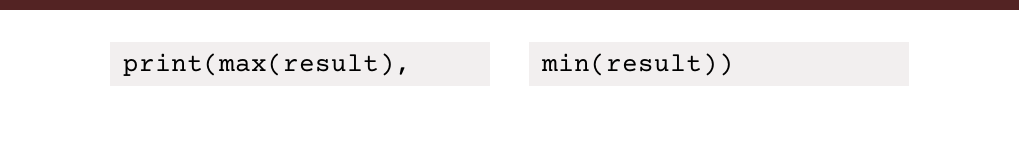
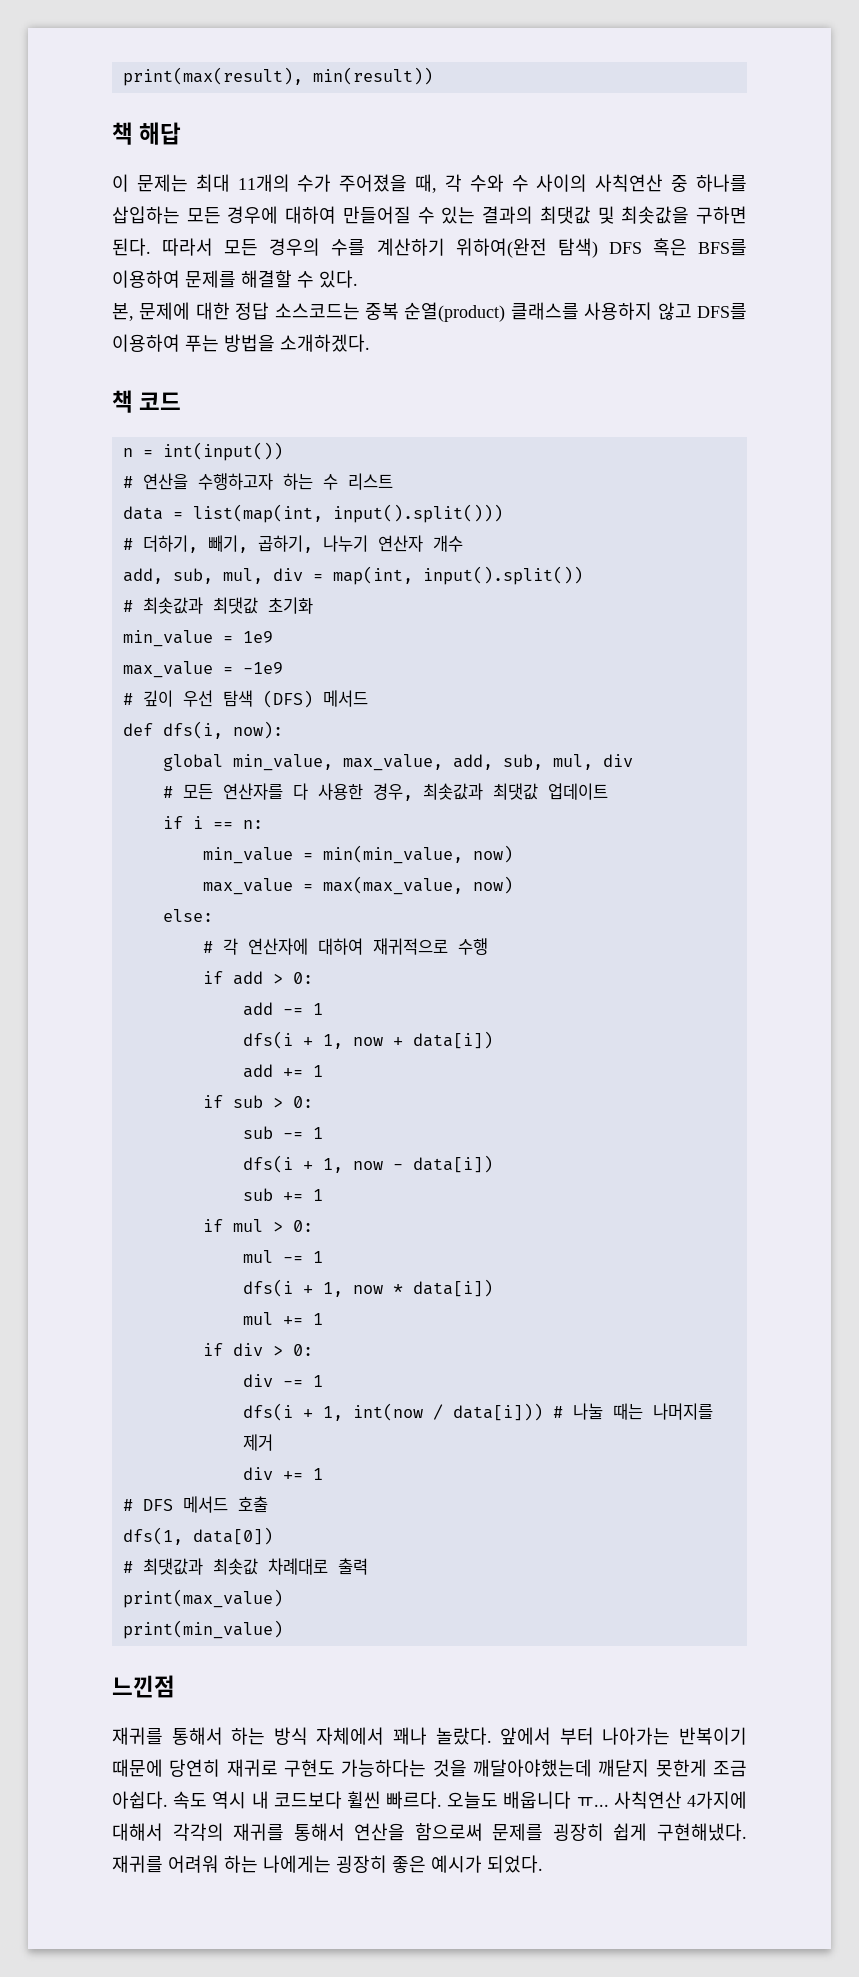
+ 책 해답
+ 이 문제는 최대 11개의 수가 주어졌을 때, 각 수와 수 사이의 사칙연산 중 하나를 삽입하는 모든 경우에 대하여 만들어질 수 있는 결과의 최댓값 및 최솟값을 구하면 된다. 따라서 모든 경우의 수를 계산하기 위하여(완전 탐색) DFS 혹은 BFS를 이용하여 문제를 해결할 수 있다.
+ 본, 문제에 대한 정답 소스코드는 중복 순열(product) 클래스를 사용하지 않고 DFS를 이용하여 푸는 방법을 소개하겠다.
+ 책 코드
+ n = int(input())
+ # 연산을 수행하고자 하는 수 리스트
+ data = list(map(int, input().split()))
+ # 더하기, 빼기, 곱하기, 나누기 연산자 개수
+ add, sub, mul, div = map(int, input().split())
+ # 최솟값과 최댓값 초기화
+ min_value = 1e9
+ max_value = -1e9
+ # 깊이 우선 탐색 (DFS) 메서드
+ def dfs(i, now):
+ global min_value, max_value, add, sub, mul, div
+ # 모든 연산자를 다 사용한 경우, 최솟값과 최댓값 업데이트
+ if i == n:
+ min_value = min(min_value, now)
+ max_value = max(max_value, now)
+ else:
+ # 각 연산자에 대하여 재귀적으로 수행
+ if add > 0:
+ add -= 1
+ dfs(i + 1, now + data[i])
+ add += 1
+ if sub > 0:
+ sub -= 1
+ dfs(i + 1, now - data[i])
+ sub += 1
+ if mul > 0:
+ mul -= 1
+ dfs(i + 1, now * data[i])
+ mul += 1
+ if div > 0:
+ div -= 1
+ dfs(i + 1, int(now / data[i])) # 나눌 때는 나머지를 제거
+ div += 1
+ # DFS 메서드 호출
+ dfs(1, data[0])
+ # 최댓값과 최솟값 차례대로 출력
+ print(max_value)
+ print(min_value)
+ 느낀점
+ 재귀를 통해서 하는 방식 자체에서 꽤나 놀랐다. 앞에서 부터 나아가는 반복이기 때문에 당연히 재귀로 구현도 가능하다는 것을 깨달아야했는데 깨닫지 못한게 조금 아쉽다. 속도 역시 내 코드보다 휠씬 빠르다. 오늘도 배웁니다 ㅠ... 사칙연산 4가지에 대해서 각각의 재귀를 통해서 연산을 함으로써 문제를 굉장히 쉽게 구현해냈다. 재귀를 어려워 하는 나에게는 굉장히 좋은 예시가 되었다.

